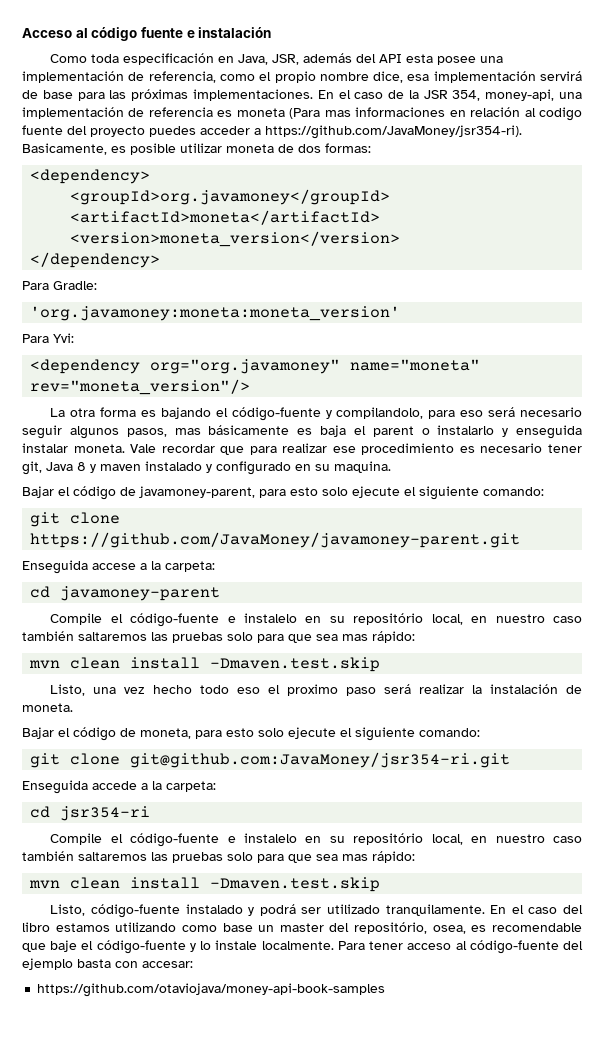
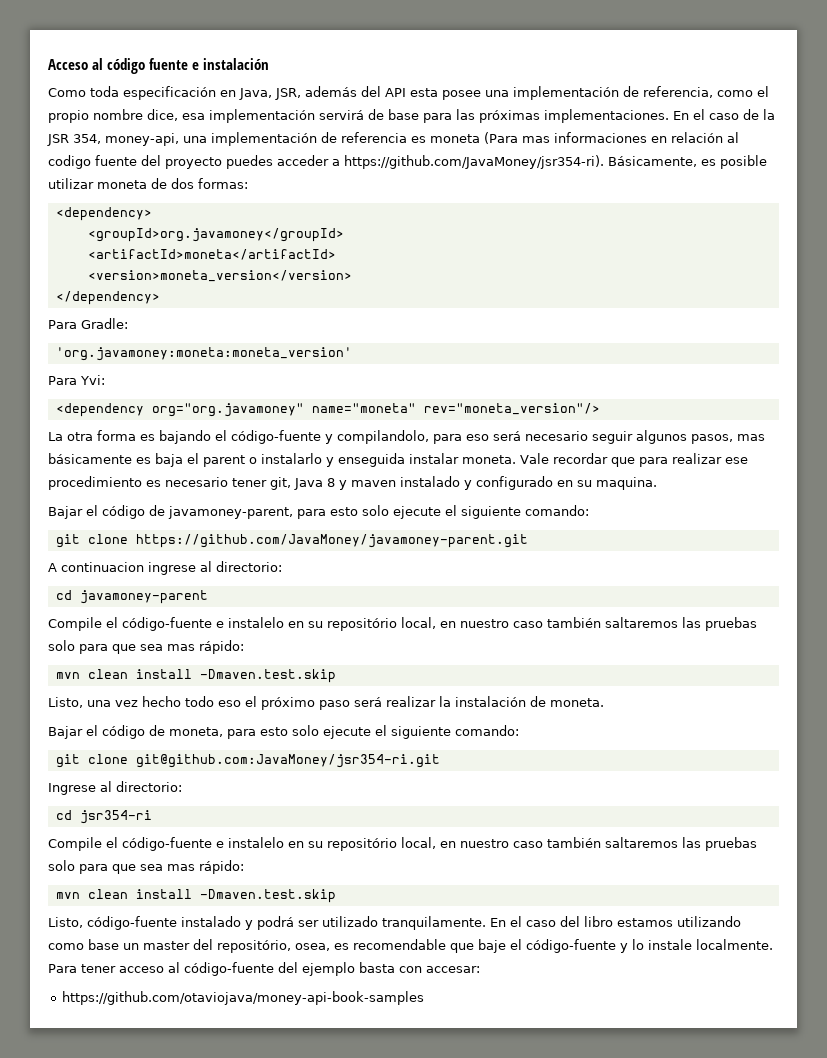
- En el caso de la JSR 354, money-api, una implementación de referencia es moneta (Para mas informaciones en relación al codigo fuente del proyecto puedes acceder a https://github.com/JavaMoney/jsr354-ri). Basicamente, es posible utilizar moneta de dos formas:
+ En el caso de la JSR 354, money-api, una implementación de referencia es moneta (Para mas informaciones en relación al codigo fuente del proyecto puedes acceder a https://github.com/JavaMoney/jsr354-ri). Básicamente, es posible utilizar moneta de dos formas:
- Enseguida accese a la carpeta:
+ A continuacion ingrese al directorio:
- Listo, una vez hecho todo eso el proximo paso será realizar la instalación de moneta.
+ Listo, una vez hecho todo eso el próximo paso será realizar la instalación de moneta.
- Enseguida accede a la carpeta:
+ Ingrese al directorio:

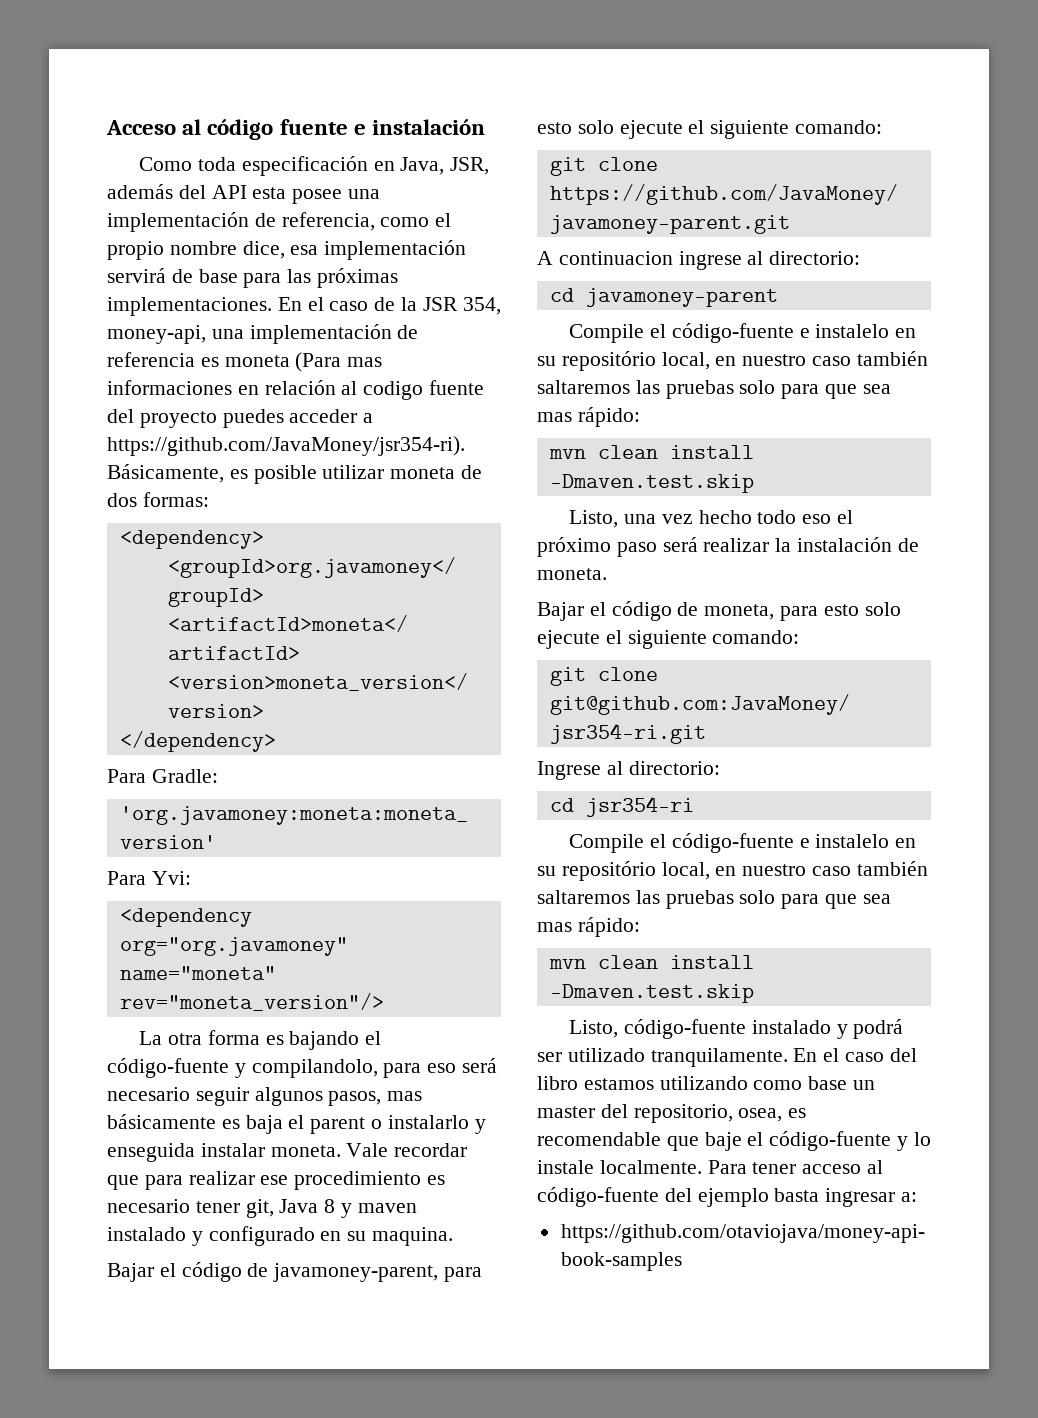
- En el caso del libro estamos utilizando como base un master del repositório, osea, es recomendable que baje el código-fuente y lo instale localmente.
+ En el caso del libro estamos utilizando como base un master del repositorio, osea, es recomendable que baje el código-fuente y lo instale localmente.
- Para tener acceso al código-fuente del ejemplo basta con accesar:
+ Para tener acceso al código-fuente del ejemplo basta ingresar a:

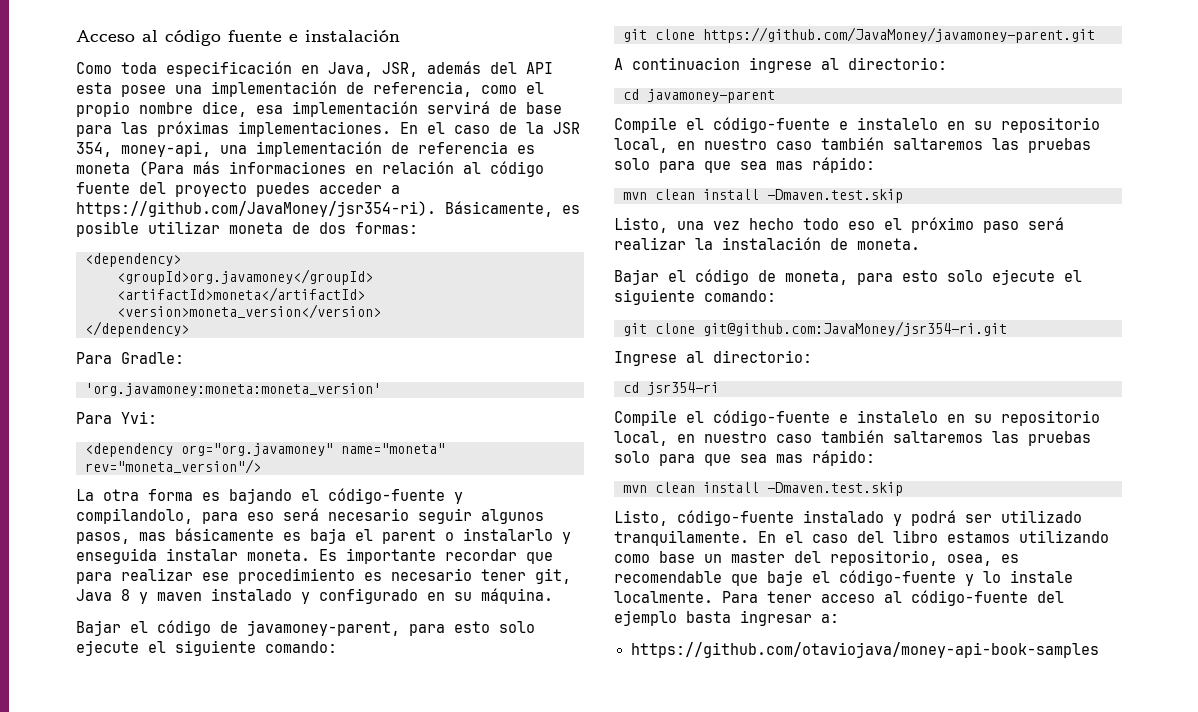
- En el caso de la JSR 354, money-api, una implementación de referencia es moneta (Para mas informaciones en relación al codigo fuente del proyecto puedes acceder a https://github.com/JavaMoney/jsr354-ri). Básicamente, es posible utilizar moneta de dos formas:
+ En el caso de la JSR 354, money-api, una implementación de referencia es moneta (Para más informaciones en relación al código fuente del proyecto puedes acceder a https://github.com/JavaMoney/jsr354-ri). Básicamente, es posible utilizar moneta de dos formas:
- Vale recordar que para realizar ese procedimiento es necesario tener git, Java 8 y maven instalado y configurado en su maquina.
+ Es importante recordar que para realizar ese procedimiento es necesario tener git, Java 8 y maven instalado y configurado en su máquina.
  cd javamoney-parent
- Compile el código-fuente e instalelo en su repositório local, en nuestro caso también saltaremos las pruebas solo para que sea mas rápido:
+ Compile el código-fuente e instalelo en su repositorio local, en nuestro caso también saltaremos las pruebas solo para que sea mas rápido:
  cd jsr354-ri
- Compile el código-fuente e instalelo en su repositório local, en nuestro caso también saltaremos las pruebas solo para que sea mas rápido:
+ Compile el código-fuente e instalelo en su repositorio local, en nuestro caso también saltaremos las pruebas solo para que sea mas rápido:

